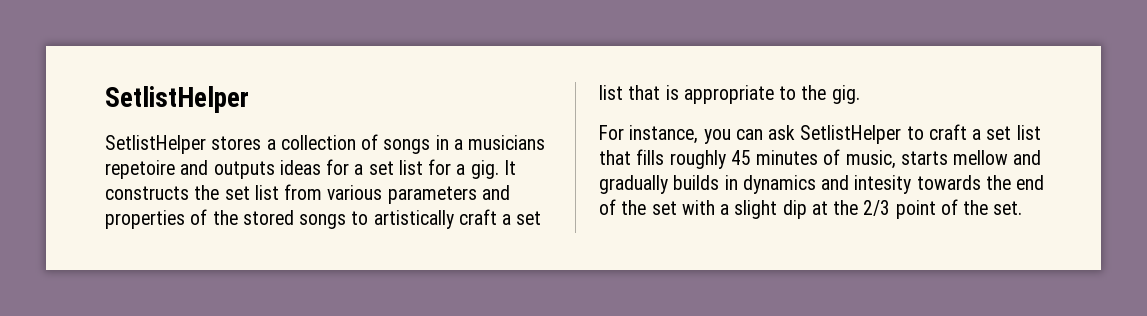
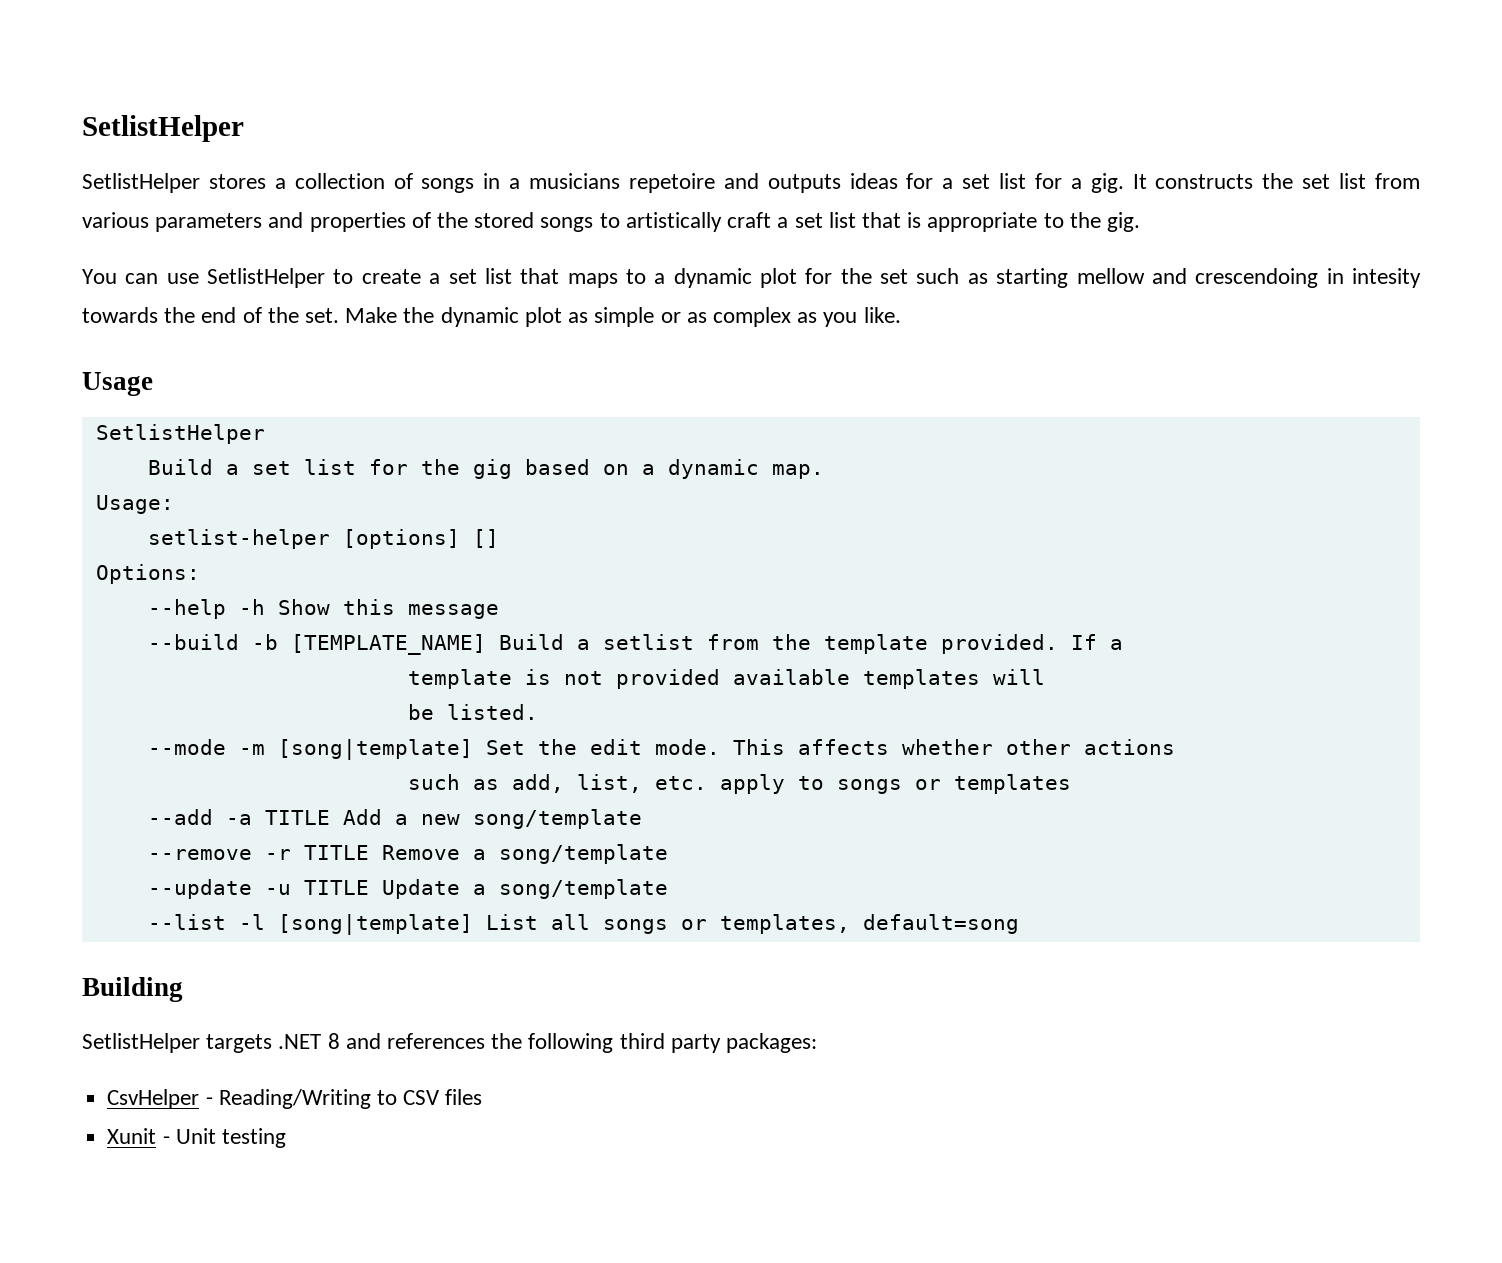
- For instance, you can ask SetlistHelper to craft a set list that fills roughly 45 minutes of music, starts mellow and gradually builds in dynamics and intesity towards the end of the set with a slight dip at the 2/3 point of the set.
+ You can use SetlistHelper to create a set list that maps to a dynamic plot for the set such as starting mellow and crescendoing in intesity towards the end of the set. Make the dynamic plot as simple or as complex as you like.
+ Usage
+ SetlistHelper
+ Build a set list for the gig based on a dynamic map.
+ Usage:
+ setlist-helper [options] []
+ Options:
+ --help -h Show this message
+ --build -b [TEMPLATE_NAME] Build a setlist from the template provided. If a
+ template is not provided available templates will
+ be listed.
+ --mode -m [song|template] Set the edit mode. This affects whether other actions
+ such as add, list, etc. apply to songs or templates
+ --add -a TITLE Add a new song/template
+ --remove -r TITLE Remove a song/template
+ --update -u TITLE Update a song/template
+ --list -l [song|template] List all songs or templates, default=song
+ Building
+ SetlistHelper targets .NET 8 and references the following third party packages:
+ CsvHelper - Reading/Writing to CSV files
+ Xunit - Unit testing

